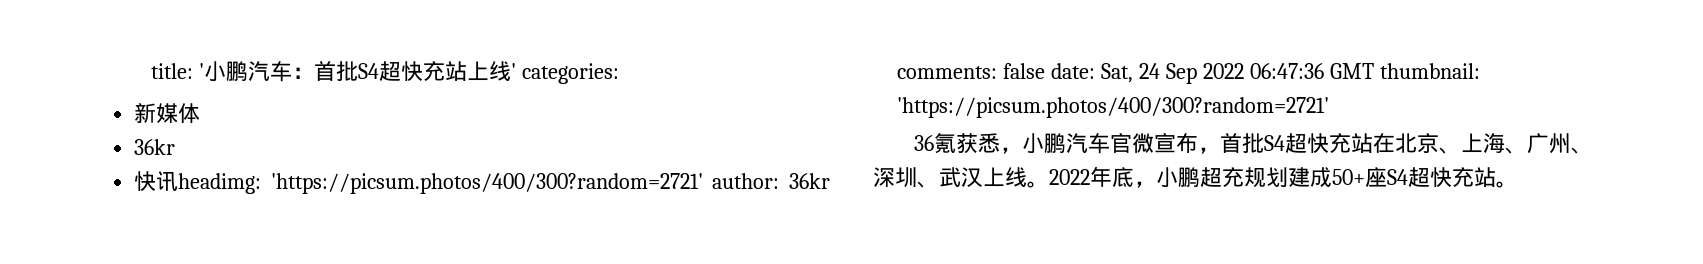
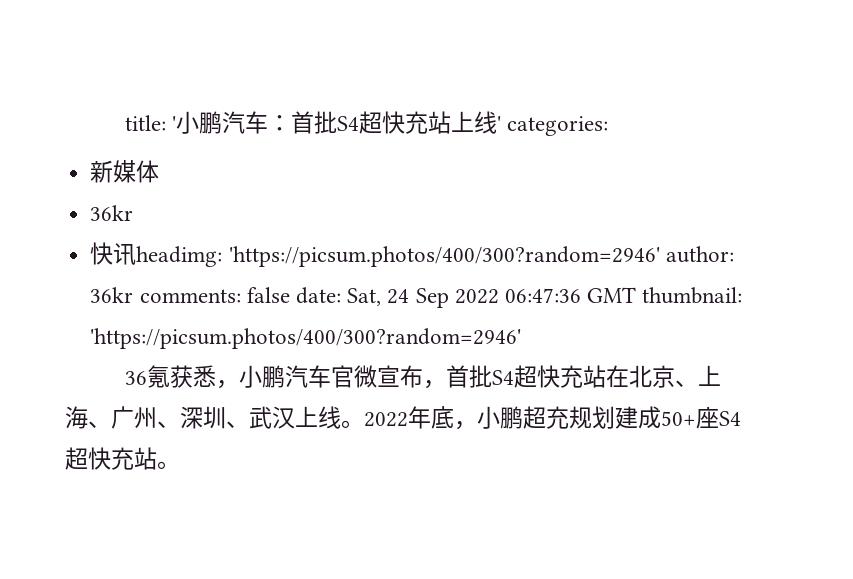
- 快讯headimg: 'https://picsum.photos/400/300?random=2721' author: 36kr comments: false date: Sat, 24 Sep 2022 06:47:36 GMT thumbnail: 'https://picsum.photos/400/300?random=2721'
+ 快讯headimg: 'https://picsum.photos/400/300?random=2946' author: 36kr comments: false date: Sat, 24 Sep 2022 06:47:36 GMT thumbnail: 'https://picsum.photos/400/300?random=2946'

